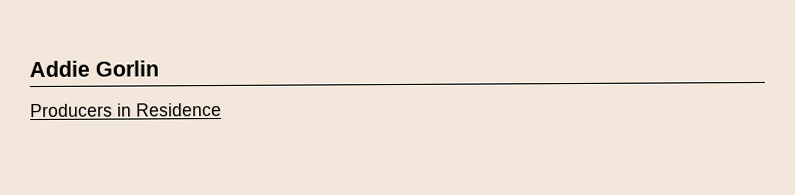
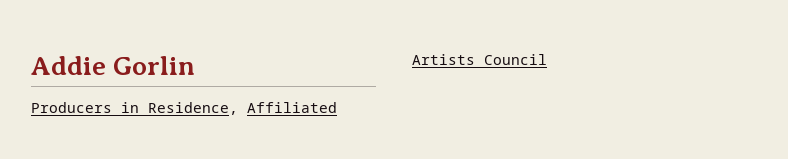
- Producers in Residence
+ Producers in Residence, Affiliated Artists Council

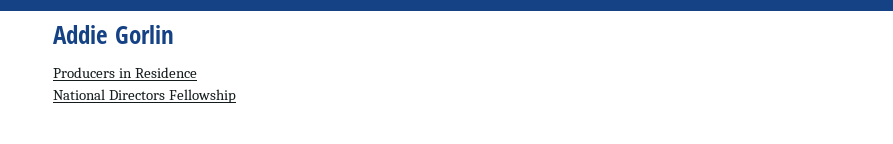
- Producers in Residence, Affiliated Artists Council
+ Producers in Residence
+ National Directors Fellowship

